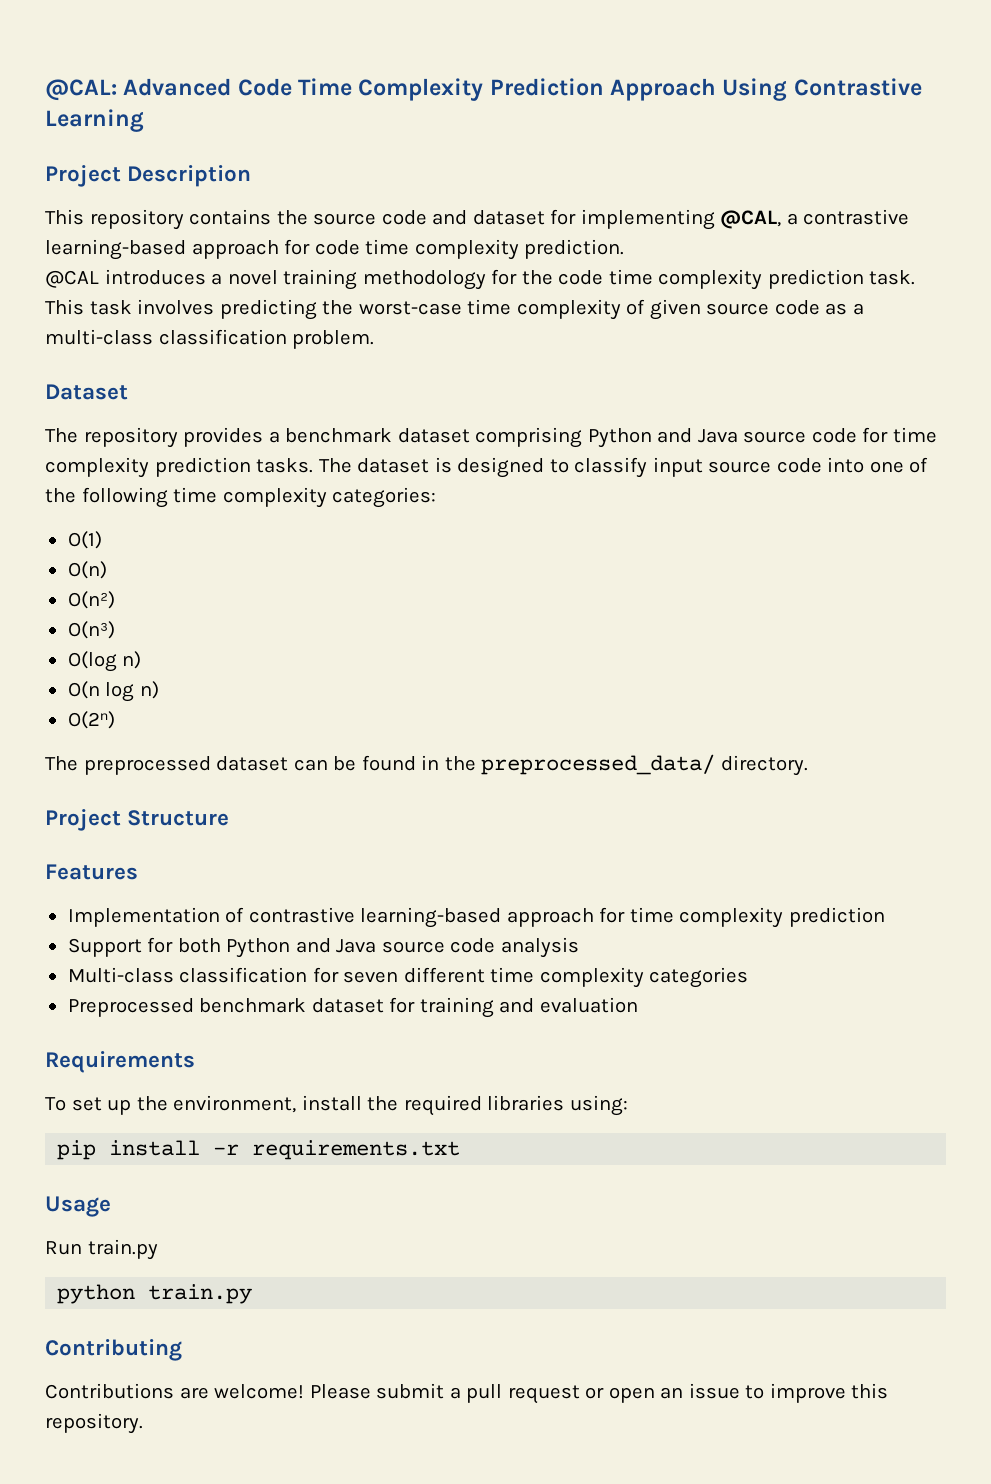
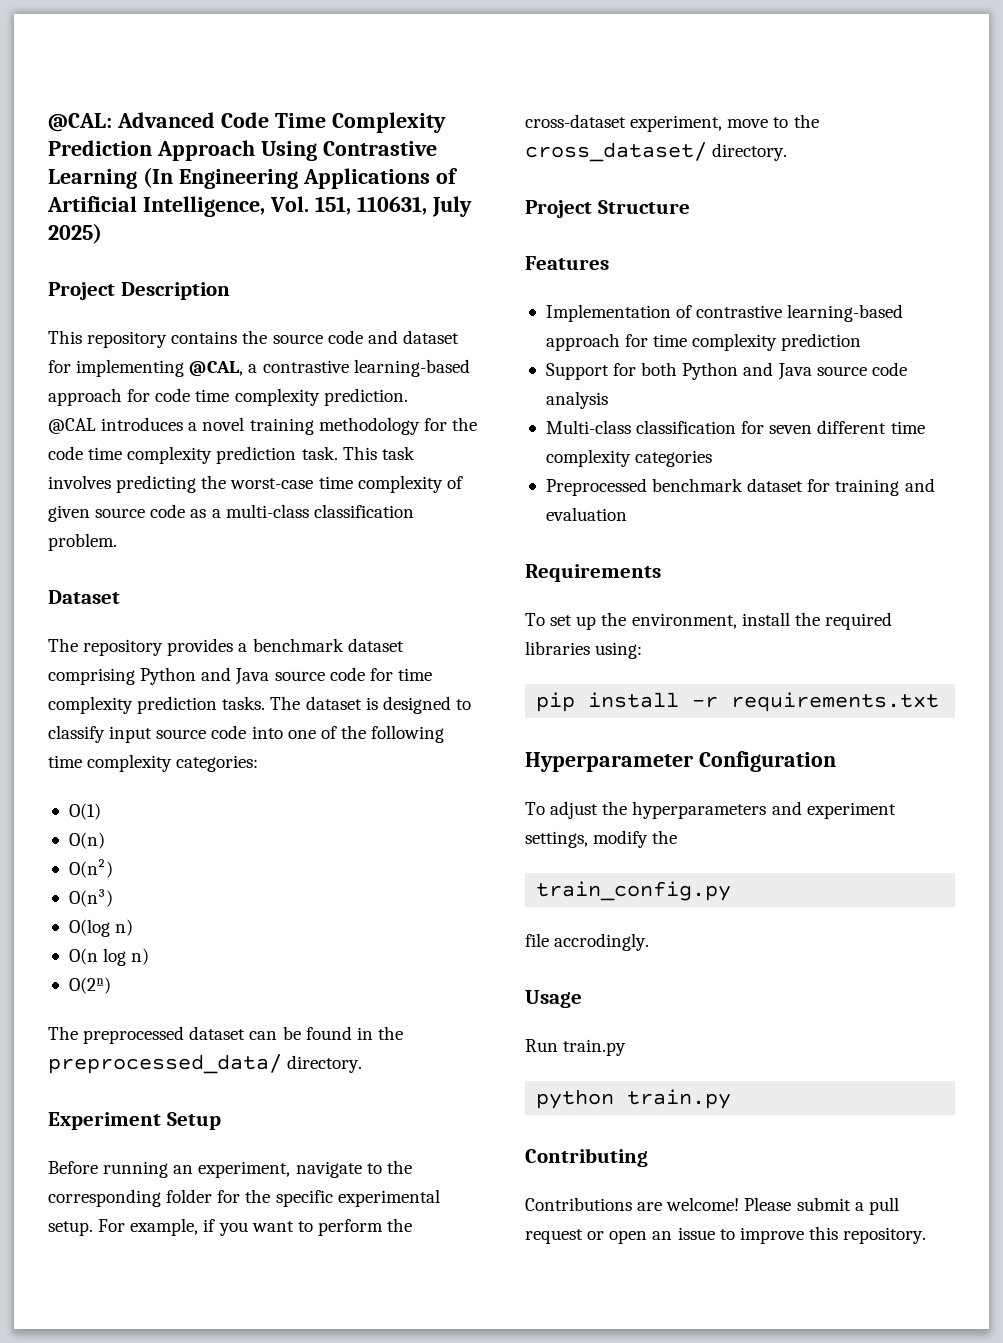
- @CAL: Advanced Code Time Complexity Prediction Approach Using Contrastive Learning
+ @CAL: Advanced Code Time Complexity Prediction Approach Using Contrastive Learning (In Engineering Applications of Artificial Intelligence, Vol. 151, 110631, July 2025)
+ Experiment Setup
+ Before running an experiment, navigate to the corresponding folder for the specific experimental setup. For example, if you want to perform the cross-dataset experiment, move to the cross_dataset/ directory.
+ Hyperparameter Configuration
+ To adjust the hyperparameters and experiment settings, modify the
+ train_config.py
+ file accrodingly.

